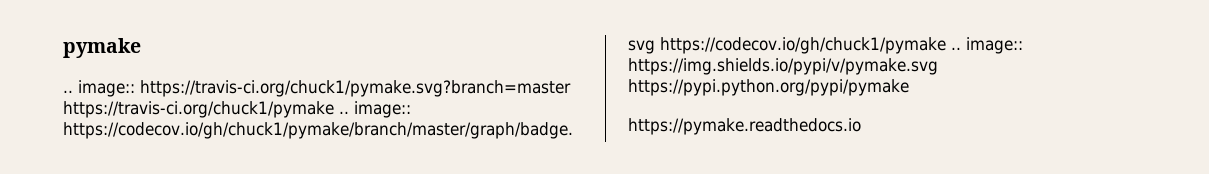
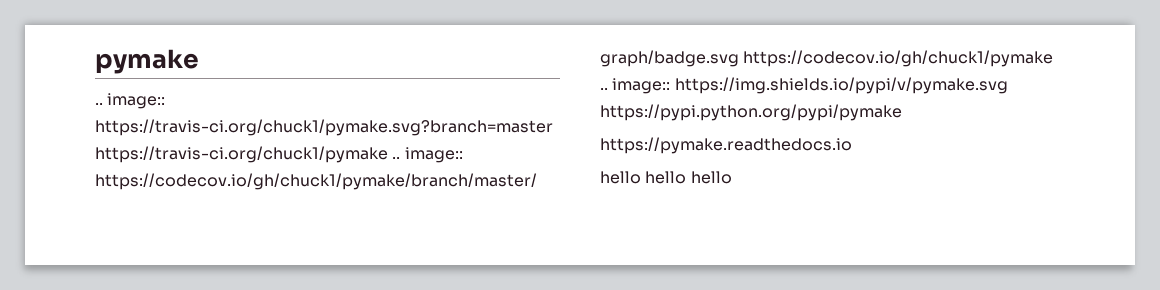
+ hello hello hello

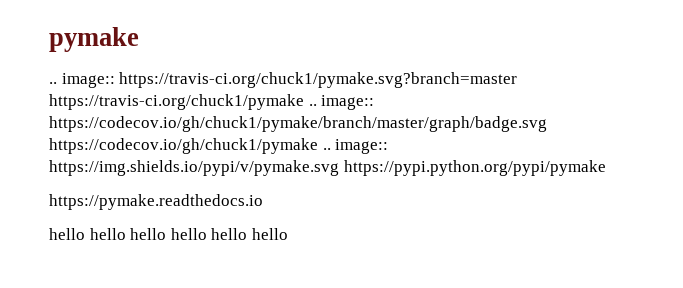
- hello hello hello
+ hello hello hello hello hello hello

